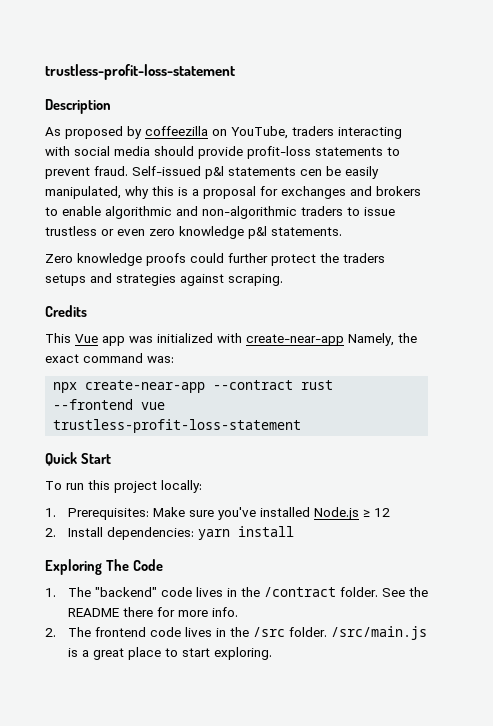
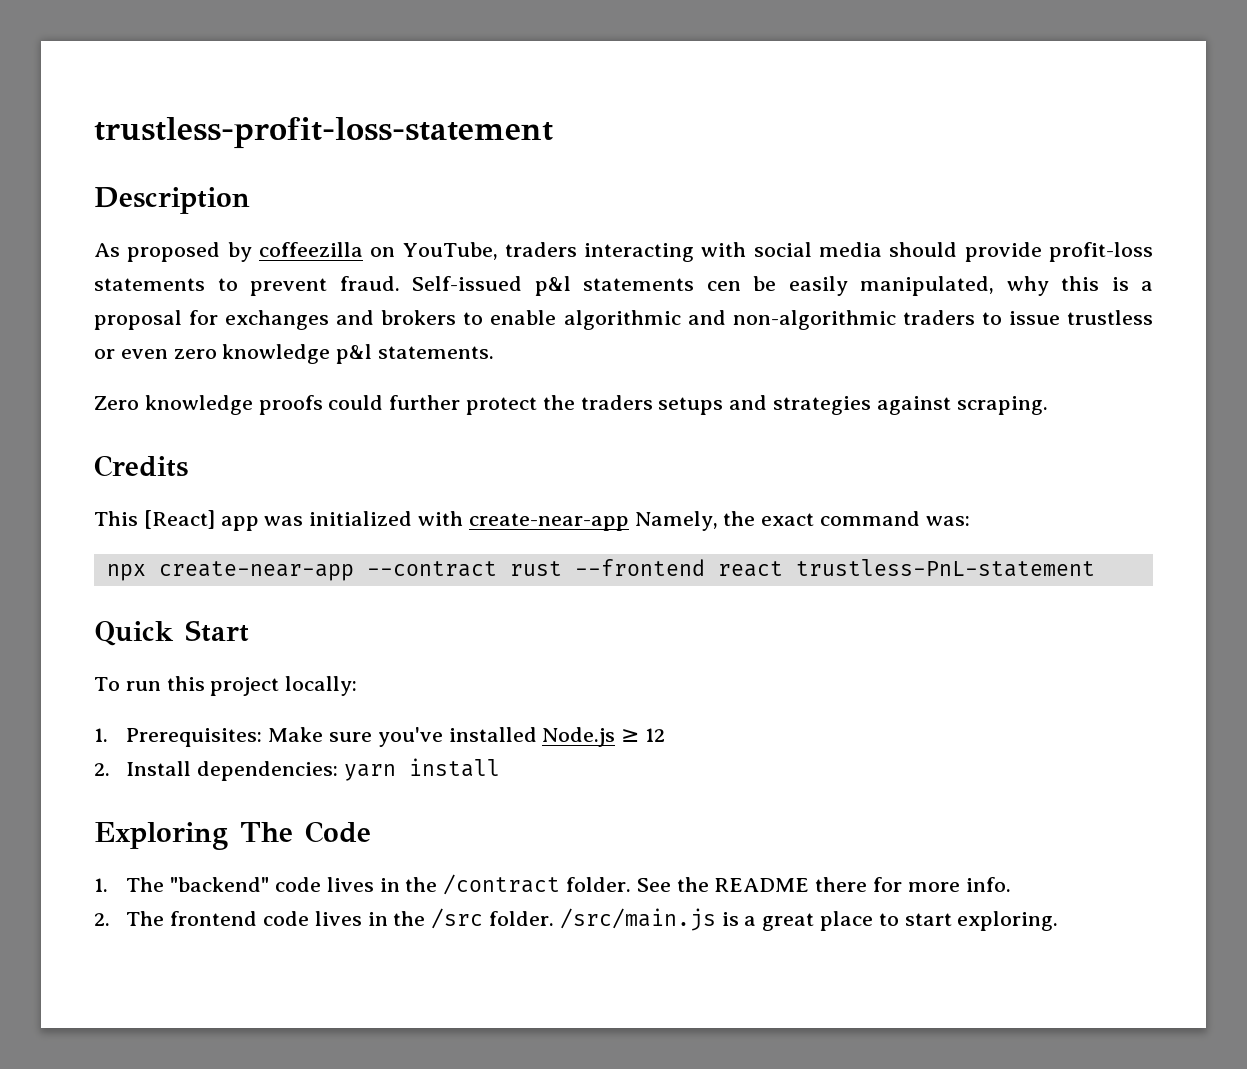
- This Vue app was initialized with create-near-app Namely, the exact command was:
+ This [React] app was initialized with create-near-app Namely, the exact command was:
- npx create-near-app --contract rust --frontend vue trustless-profit-loss-statement
+ npx create-near-app --contract rust --frontend react trustless-PnL-statement

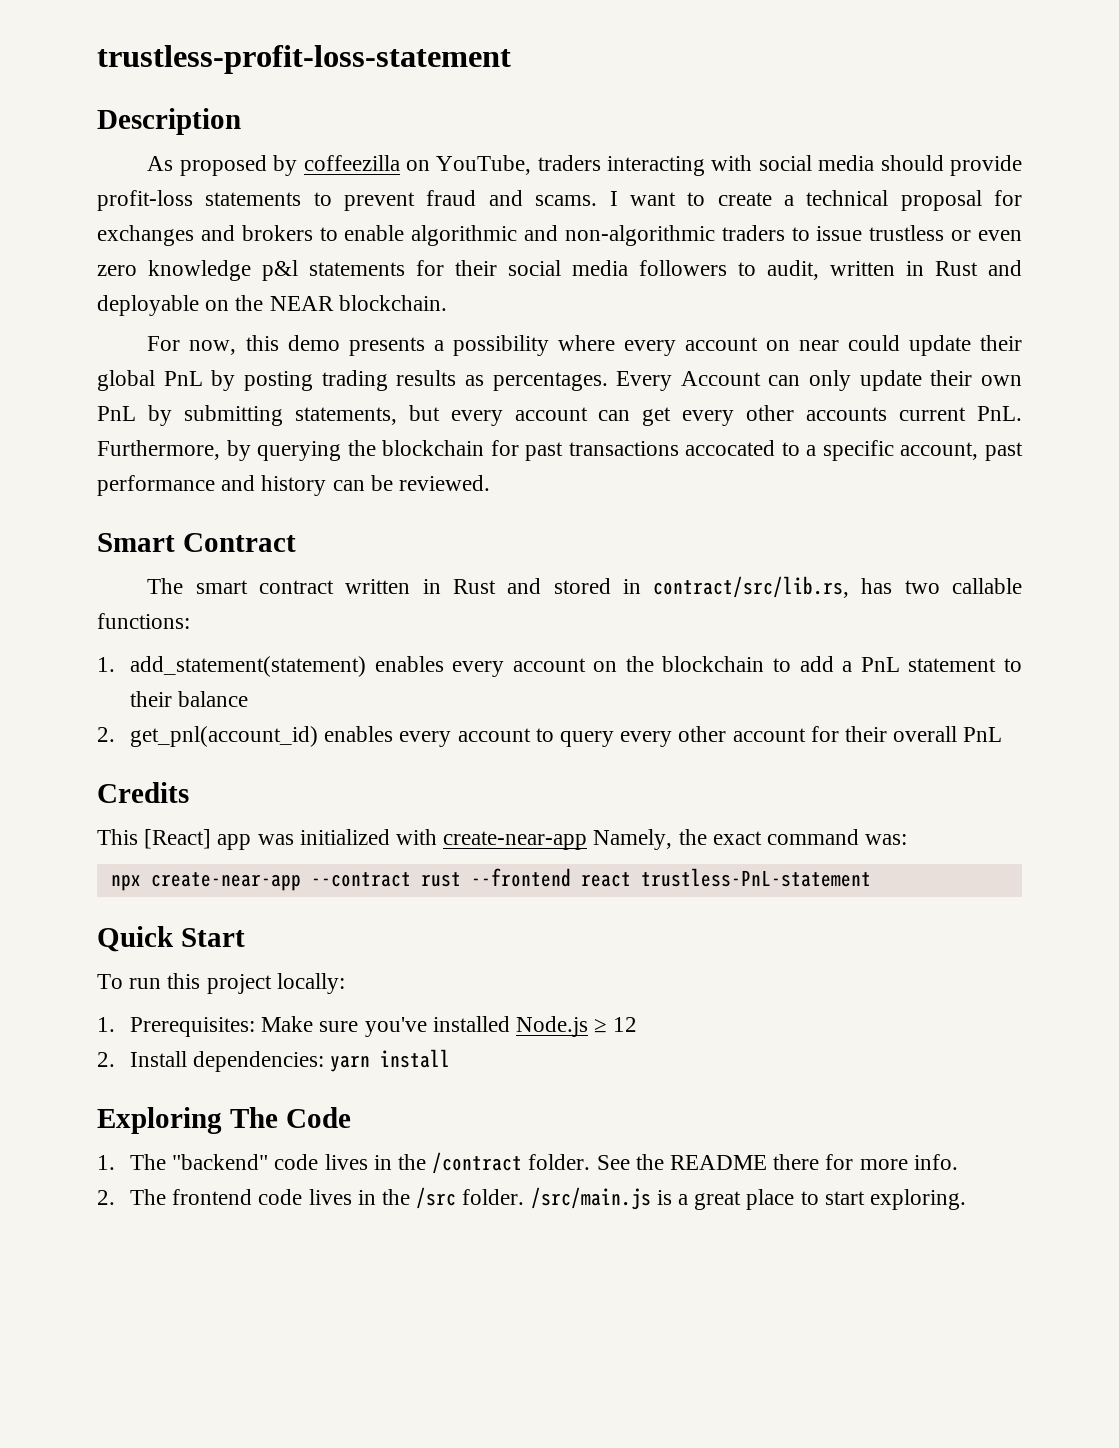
- As proposed by coffeezilla on YouTube, traders interacting with social media should provide profit-loss statements to prevent fraud. Self-issued p&l statements cen be easily manipulated, why this is a proposal for exchanges and brokers to enable algorithmic and non-algorithmic traders to issue trustless or even zero knowledge p&l statements.
- Zero knowledge proofs could further protect the traders setups and strategies against scraping.
+ As proposed by coffeezilla on YouTube, traders interacting with social media should provide profit-loss statements to prevent fraud and scams. I want to create a technical proposal for exchanges and brokers to enable algorithmic and non-algorithmic traders to issue trustless or even zero knowledge p&l statements for their social media followers to audit, written in Rust and deployable on the NEAR blockchain.
+ For now, this demo presents a possibility where every account on near could update their global PnL by posting trading results as percentages. Every Account can only update their own PnL by submitting statements, but every account can get every other accounts current PnL. Furthermore, by querying the blockchain for past transactions accocated to a specific account, past performance and history can be reviewed.
+ Smart Contract
+ The smart contract written in Rust and stored in contract/src/lib.rs, has two callable functions:
+ 1. add_statement(statement) enables every account on the blockchain to add a PnL statement to their balance
+ 2. get_pnl(account_id) enables every account to query every other account for their overall PnL

